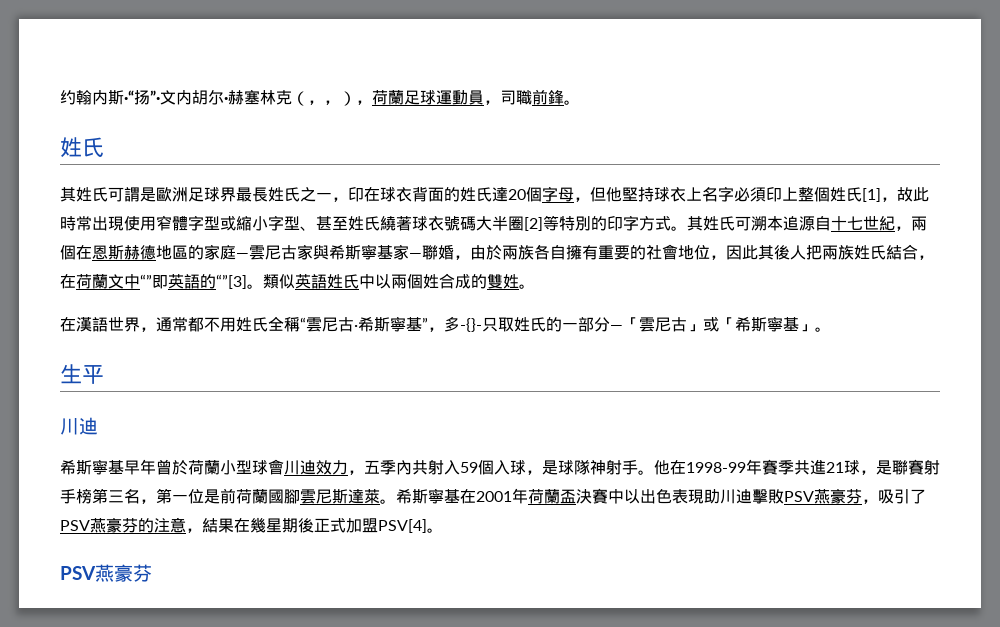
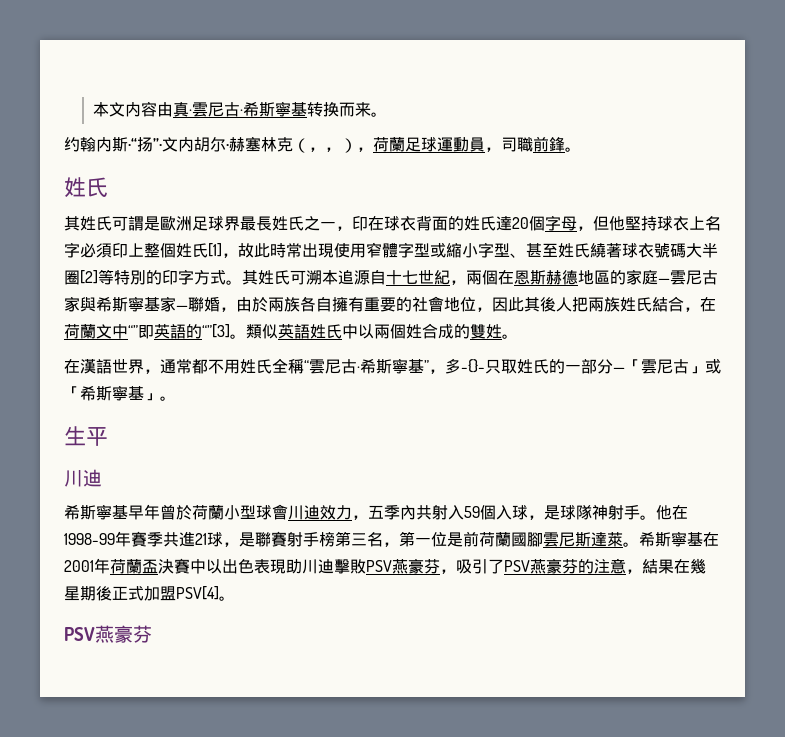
+ 本文内容由真·雲尼古·希斯寧基转换而来。

